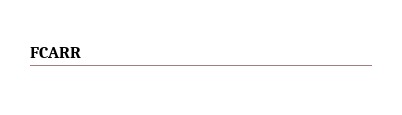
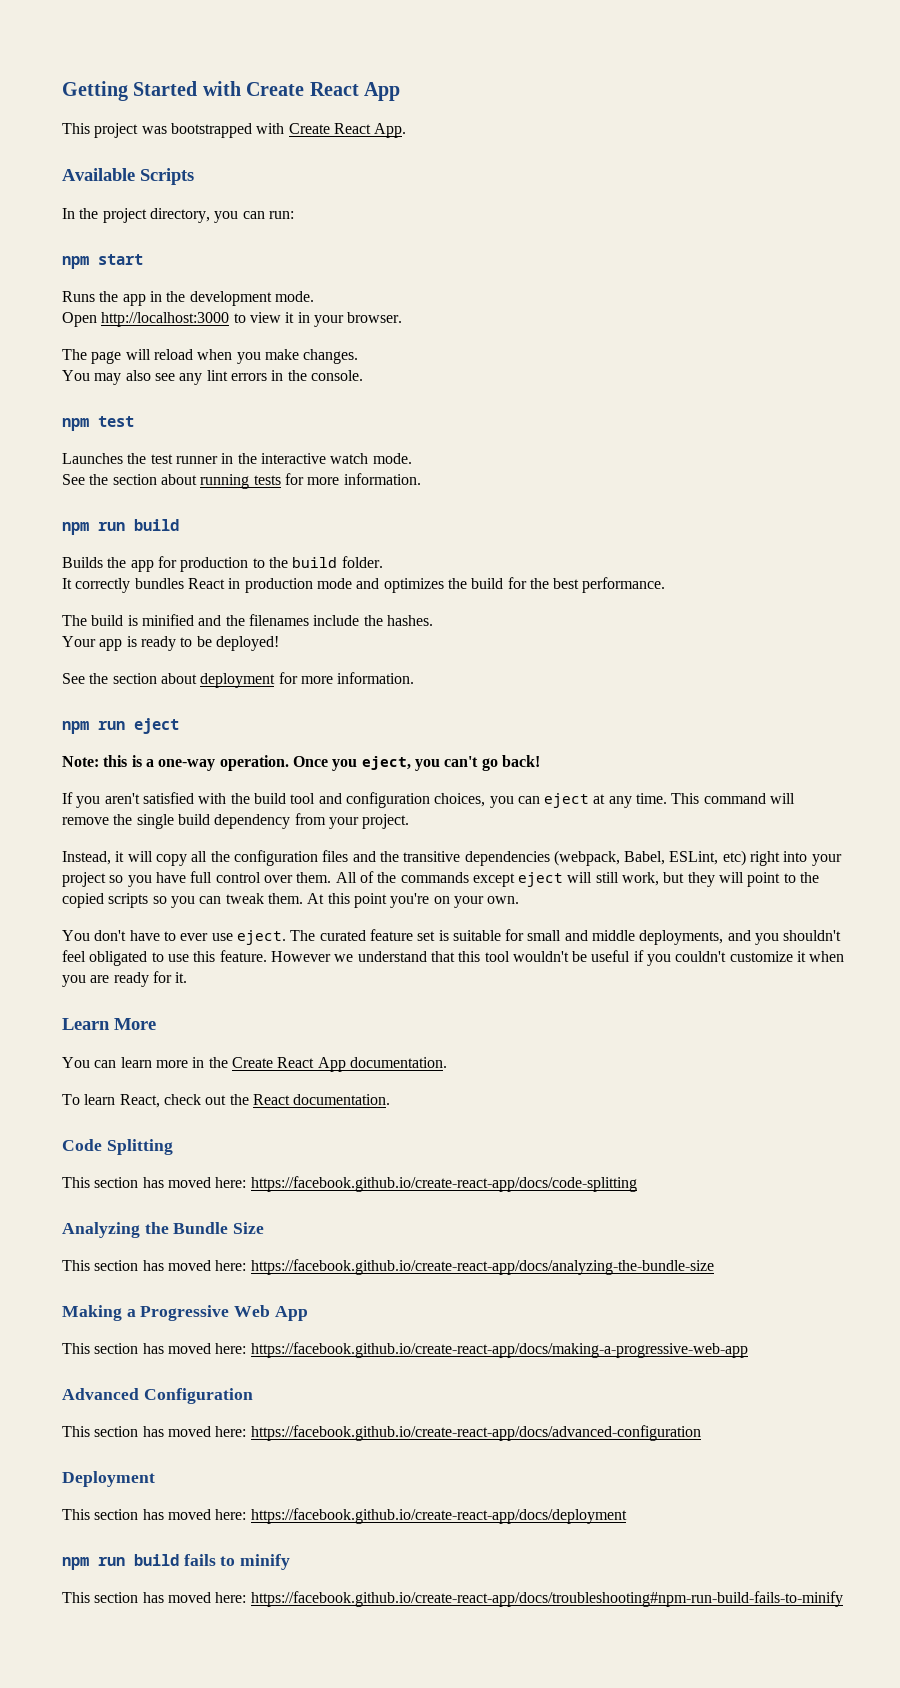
- FCARR
+ Getting Started with Create React App
+ This project was bootstrapped with Create React App.
+ Available Scripts
+ In the project directory, you can run:
+ npm start
+ Runs the app in the development mode.
+ Open http://localhost:3000 to view it in your browser.
+ The page will reload when you make changes.
+ You may also see any lint errors in the console.
+ npm test
+ Launches the test runner in the interactive watch mode.
+ See the section about running tests for more information.
+ npm run build
+ Builds the app for production to the build folder.
+ It correctly bundles React in production mode and optimizes the build for the best performance.
+ The build is minified and the filenames include the hashes.
+ Your app is ready to be deployed!
+ See the section about deployment for more information.
+ npm run eject
+ Note: this is a one-way operation. Once you eject, you can't go back!
+ If you aren't satisfied with the build tool and configuration choices, you can eject at any time. This command will remove the single build dependency from your project.
+ Instead, it will copy all the configuration files and the transitive dependencies (webpack, Babel, ESLint, etc) right into your project so you have full control over them. All of the commands except eject will still work, but they will point to the copied scripts so you can tweak them. At this point you're on your own.
+ You don't have to ever use eject. The curated feature set is suitable for small and middle deployments, and you shouldn't feel obligated to use this feature. However we understand that this tool wouldn't be useful if you couldn't customize it when you are ready for it.
+ Learn More
+ You can learn more in the Create React App documentation.
+ To learn React, check out the React documentation.
+ Code Splitting
+ This section has moved here: https://facebook.github.io/create-react-app/docs/code-splitting
+ Analyzing the Bundle Size
+ This section has moved here: https://facebook.github.io/create-react-app/docs/analyzing-the-bundle-size
+ Making a Progressive Web App
+ This section has moved here: https://facebook.github.io/create-react-app/docs/making-a-progressive-web-app
+ Advanced Configuration
+ This section has moved here: https://facebook.github.io/create-react-app/docs/advanced-configuration
+ Deployment
+ This section has moved here: https://facebook.github.io/create-react-app/docs/deployment
+ npm run build fails to minify
+ This section has moved here: https://facebook.github.io/create-react-app/docs/troubleshooting#npm-run-build-fails-to-minify

